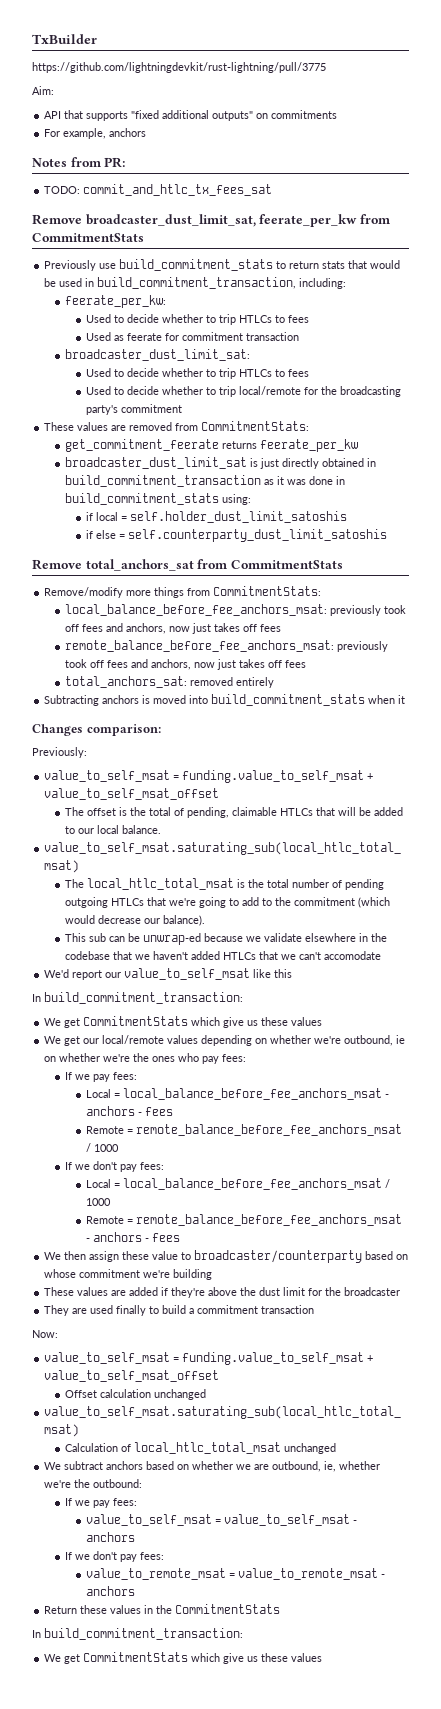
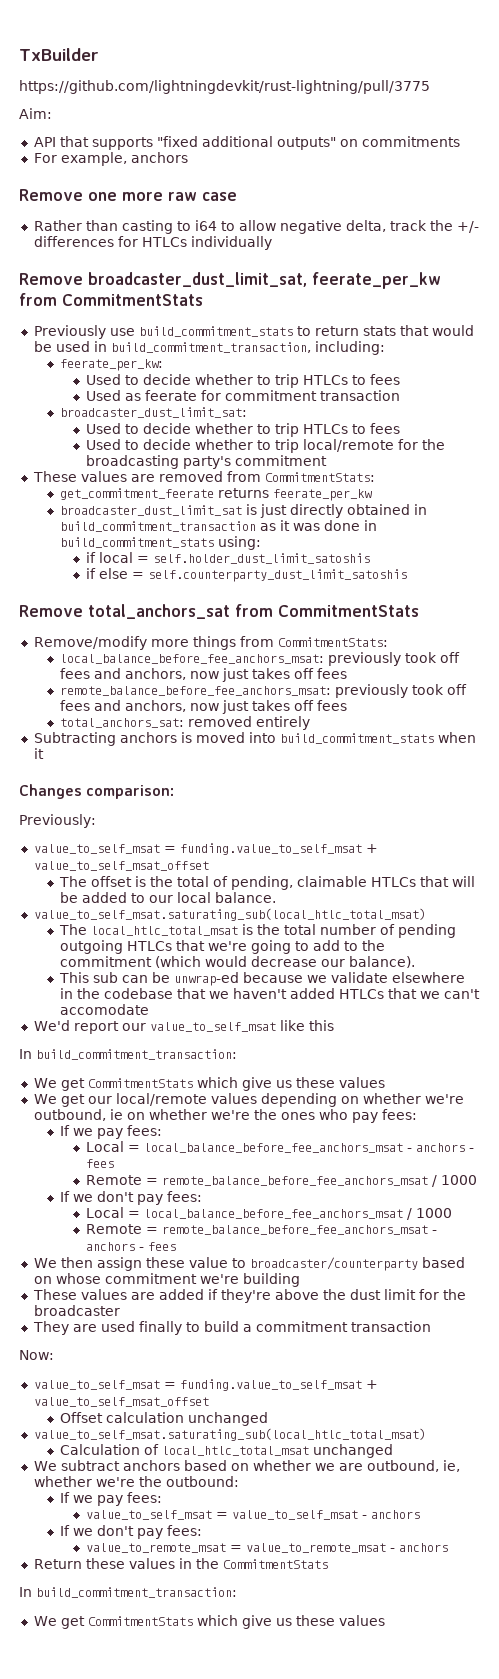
- Notes from PR:
- TODO: commit_and_htlc_tx_fees_sat
+ Remove one more raw case
+ Rather than casting to i64 to allow negative delta, track the +/- differences for HTLCs individually

